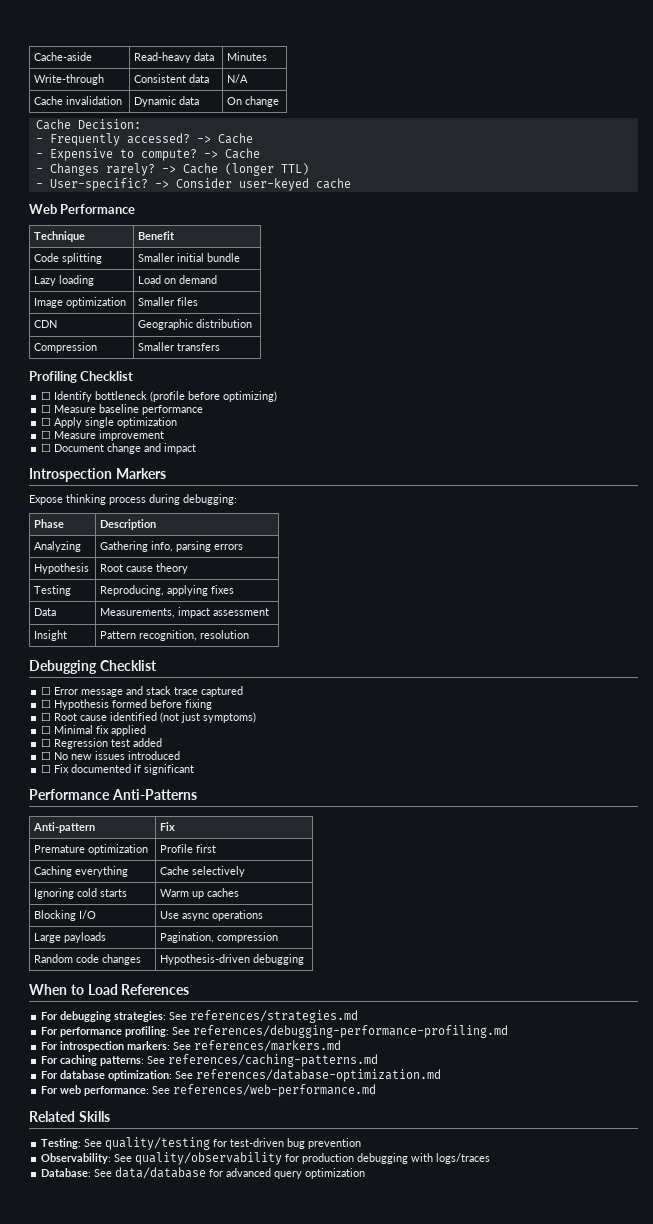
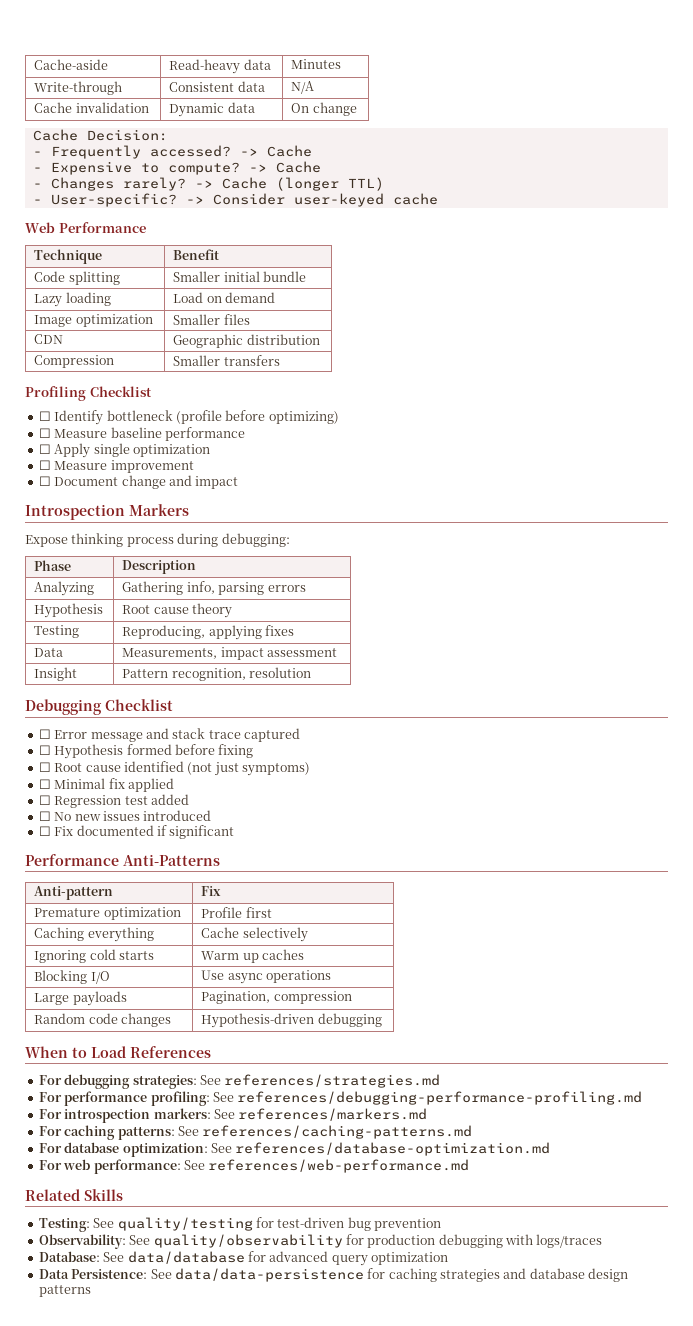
+ Data Persistence: See data/data-persistence for caching strategies and database design patterns

